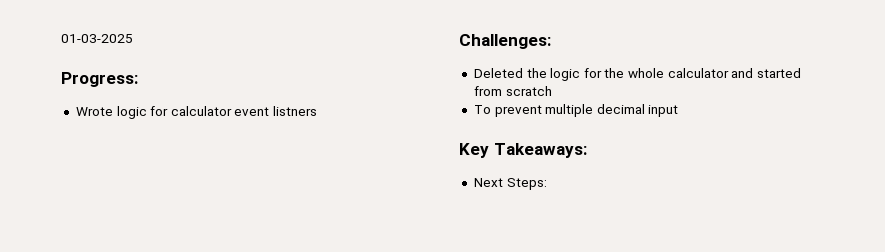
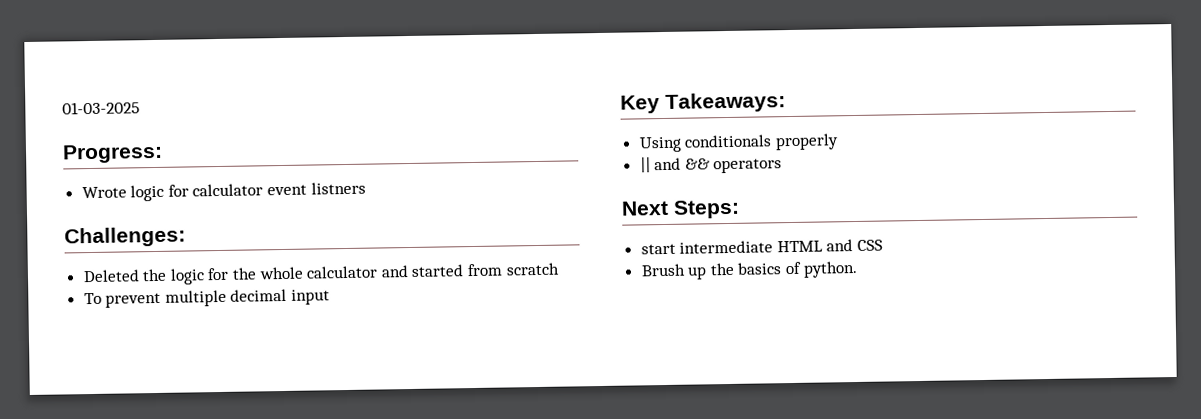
+ Using conditionals properly
+ || and && operators
  Next Steps:
+ start intermediate HTML and CSS
+ Brush up the basics of python.

